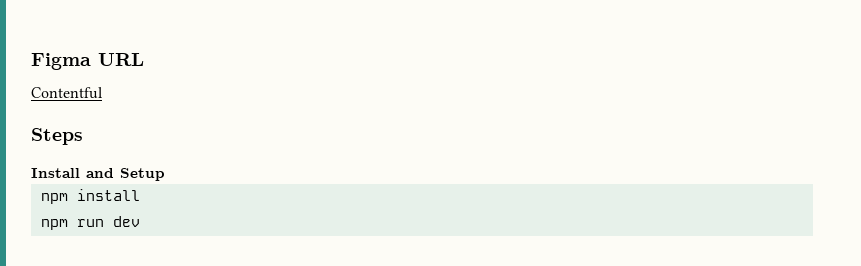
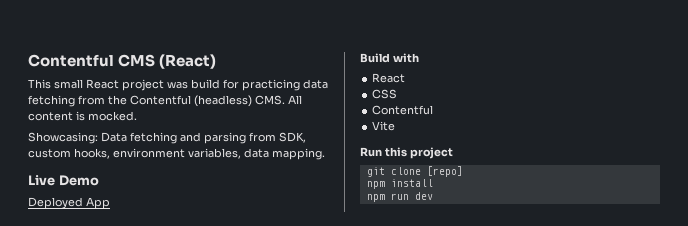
- Figma URL
+ Contentful CMS (React)
+ This small React project was build for practicing data fetching from the Contentful (headless) CMS. All content is mocked.
+ Showcasing: Data fetching and parsing from SDK, custom hooks, environment variables, data mapping.
+ Live Demo
+ Deployed App
+ Build with
+ React
+ CSS
  Contentful
- Steps
- Install and Setup
+ Vite
+ Run this project
+ git clone [repo]

